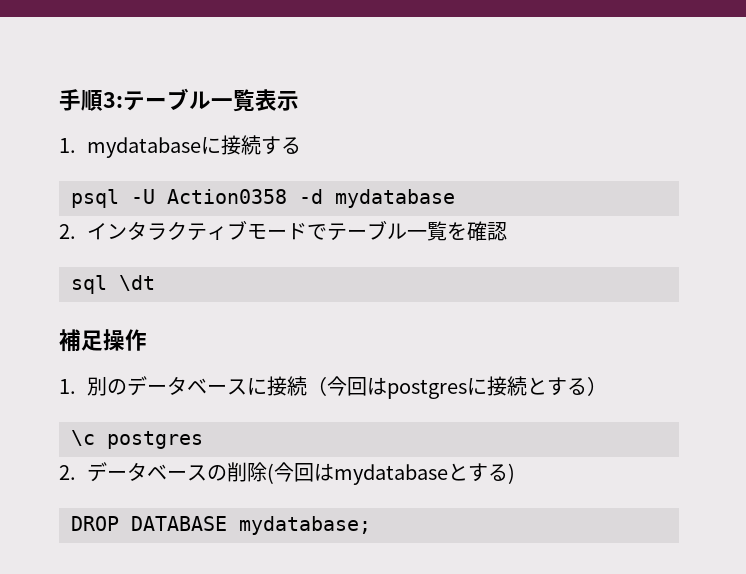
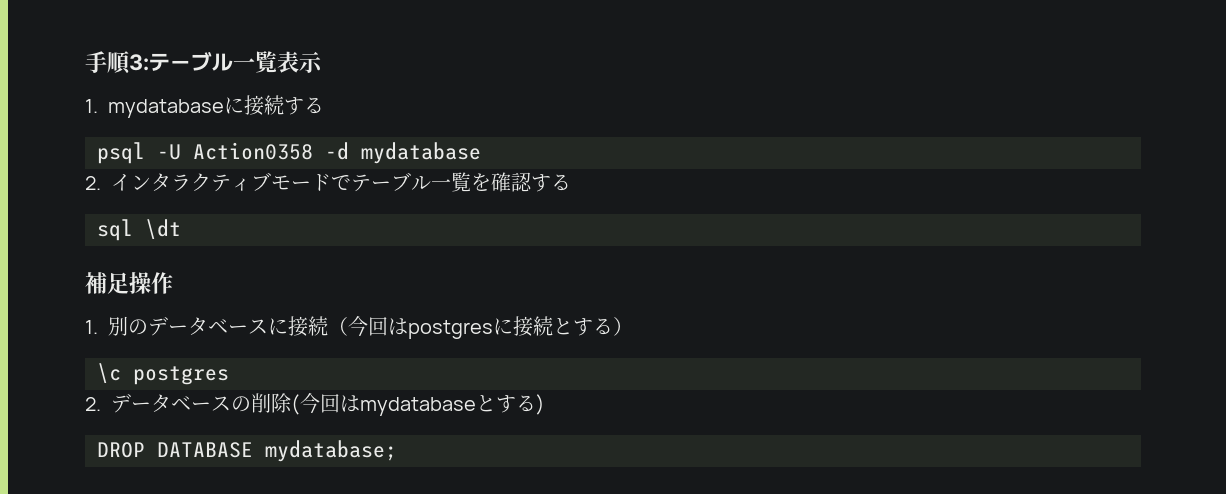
- 2.インタラクティブモードでテーブル一覧を確認
+ 2.インタラクティブモードでテーブル一覧を確認する

